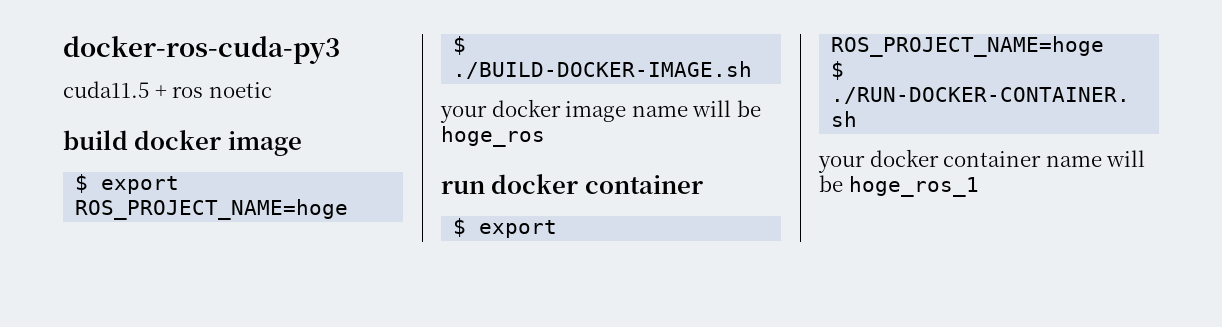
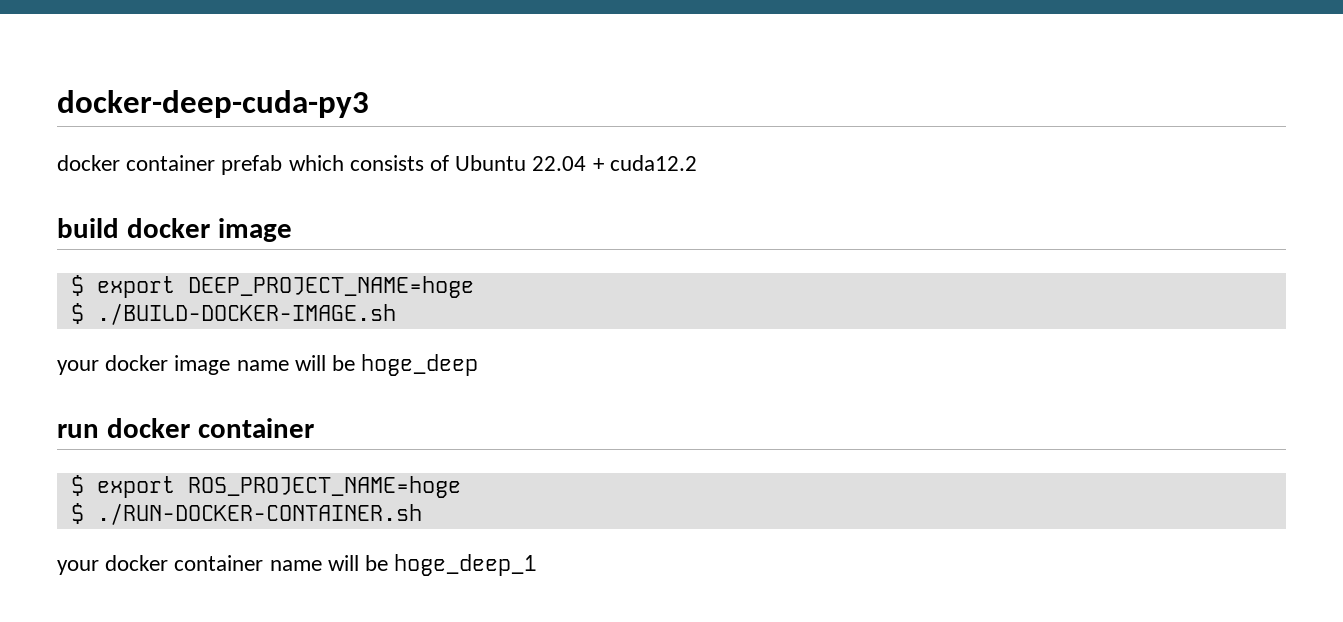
- docker-ros-cuda-py3
- cuda11.5 + ros noetic
+ docker-deep-cuda-py3
+ docker container prefab which consists of Ubuntu 22.04 + cuda12.2
  build docker image
- $ export ROS_PROJECT_NAME=hoge
+ $ export DEEP_PROJECT_NAME=hoge
- your docker image name will be hoge_ros
+ your docker image name will be hoge_deep
- your docker container name will be hoge_ros_1
+ your docker container name will be hoge_deep_1

